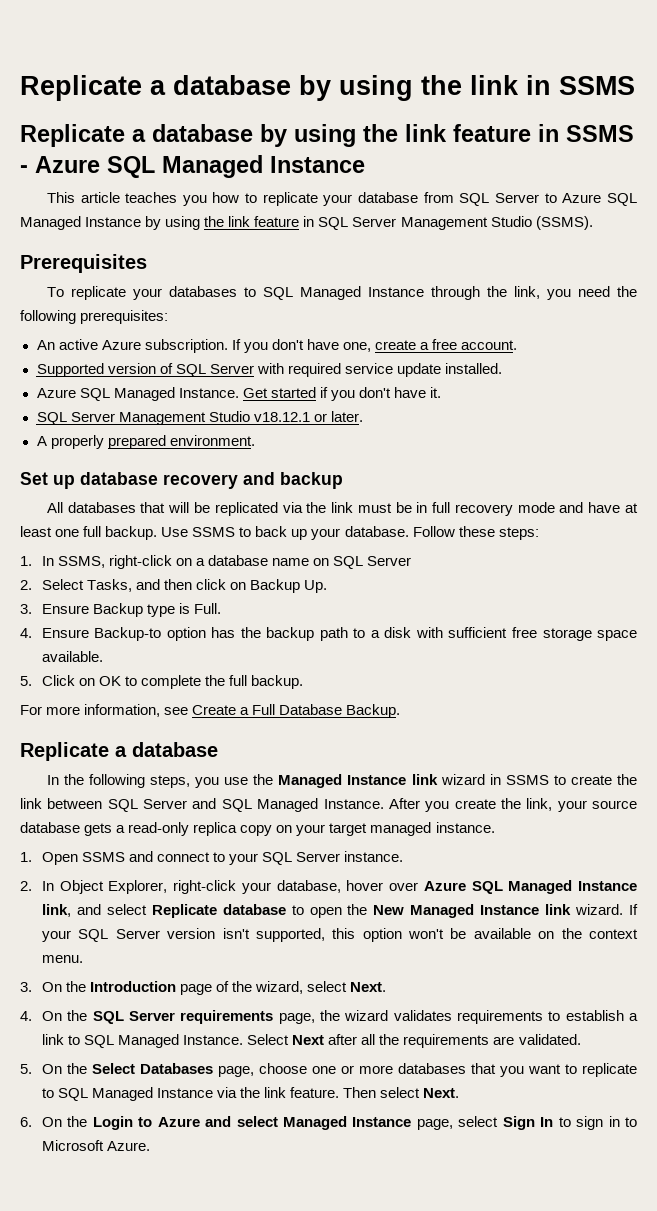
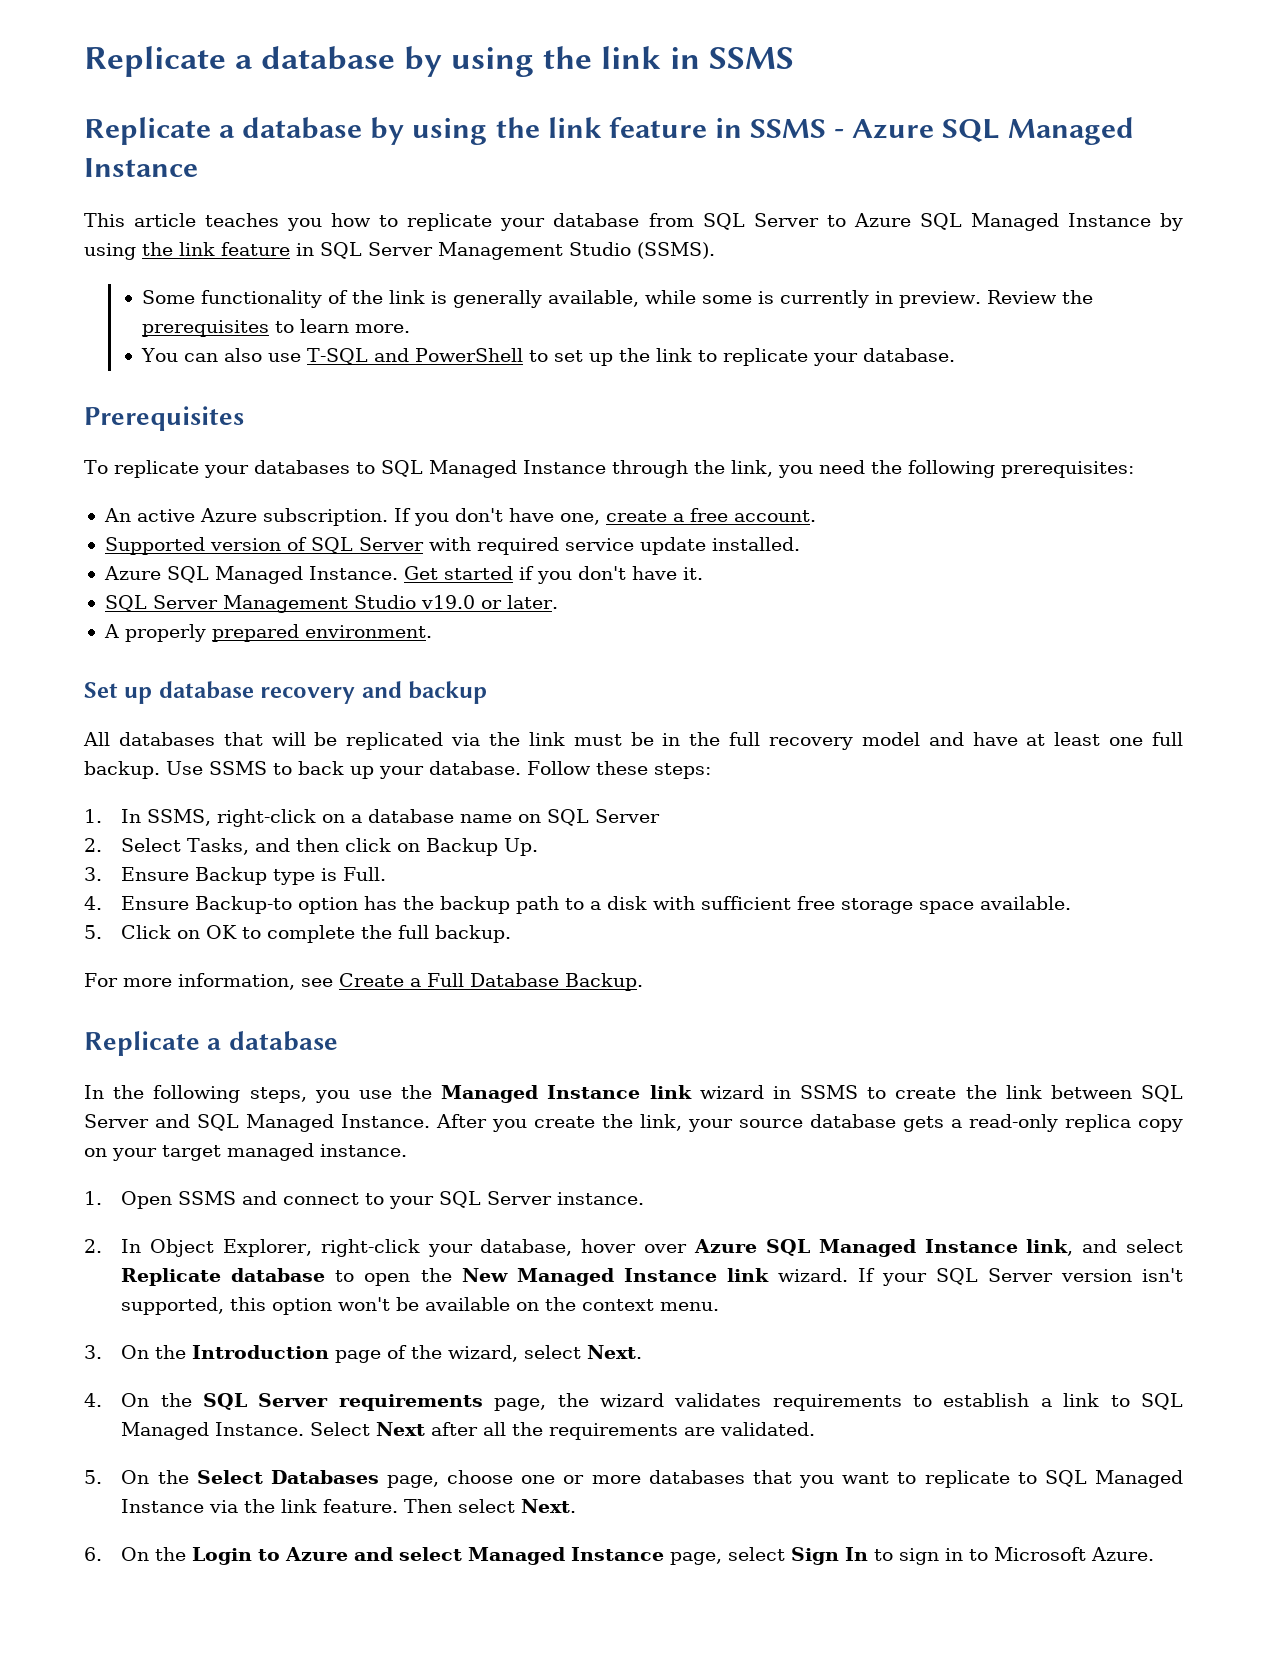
+ Some functionality of the link is generally available, while some is currently in preview. Review the prerequisites to learn more.
+ You can also use T-SQL and PowerShell to set up the link to replicate your database.
- SQL Server Management Studio v18.12.1 or later.
+ SQL Server Management Studio v19.0 or later.
- All databases that will be replicated via the link must be in full recovery mode and have at least one full backup.
+ All databases that will be replicated via the link must be in the full recovery model and have at least one full backup.

